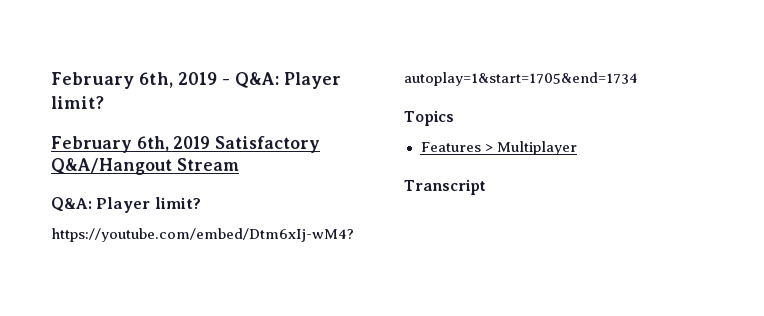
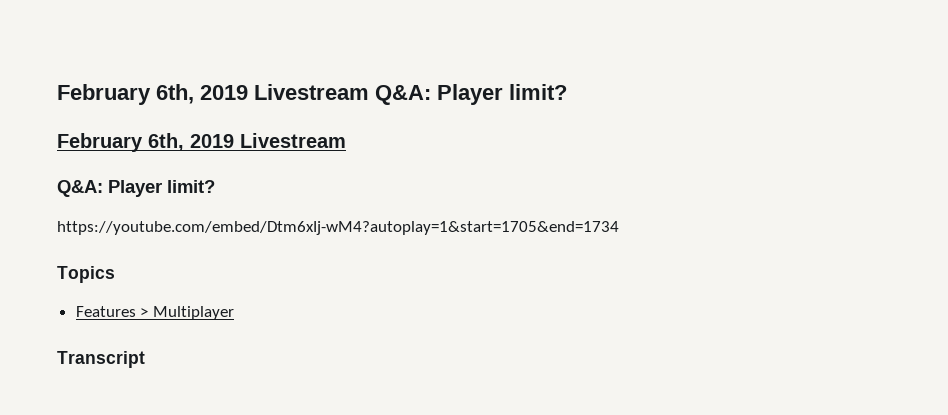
- February 6th, 2019 - Q&A: Player limit?
- February 6th, 2019 Satisfactory Q&A/Hangout Stream
+ February 6th, 2019 Livestream Q&A: Player limit?
+ February 6th, 2019 Livestream

